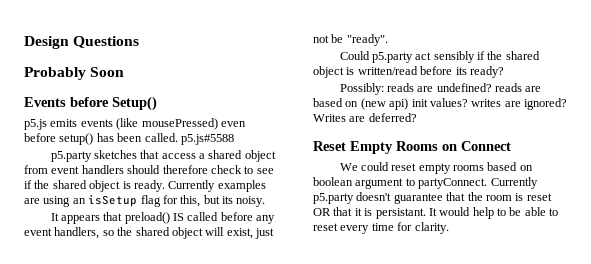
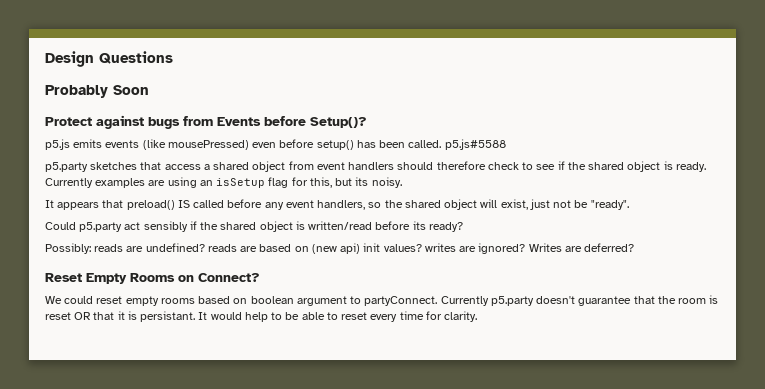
- Events before Setup()
+ Protect against bugs from Events before Setup()?
- Reset Empty Rooms on Connect
+ Reset Empty Rooms on Connect?

